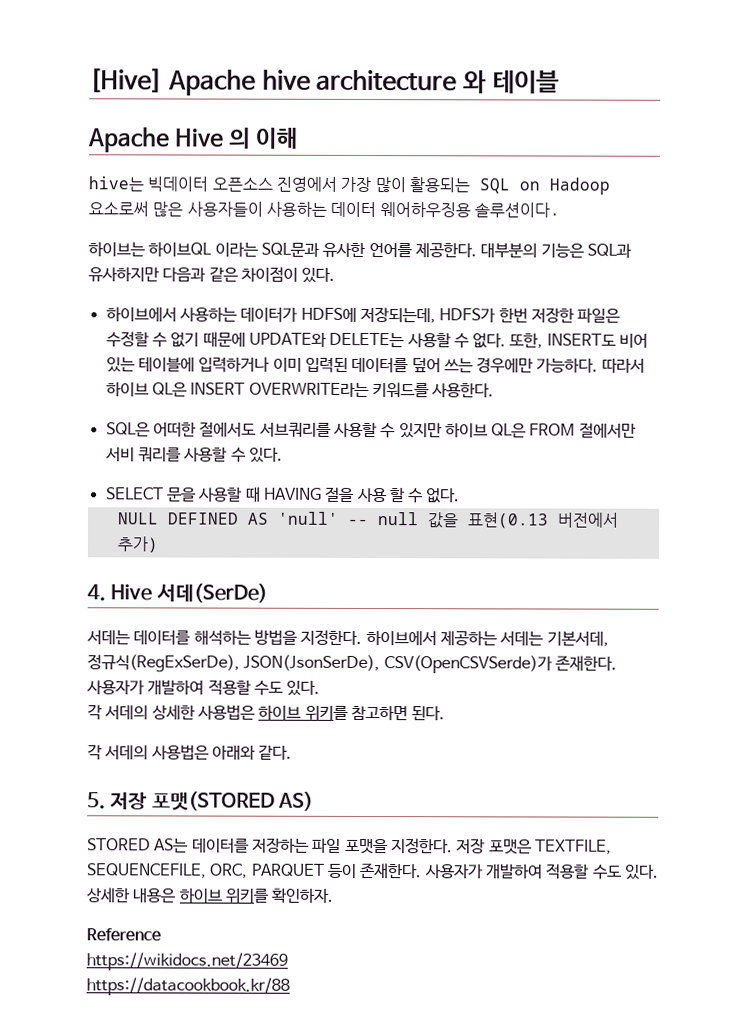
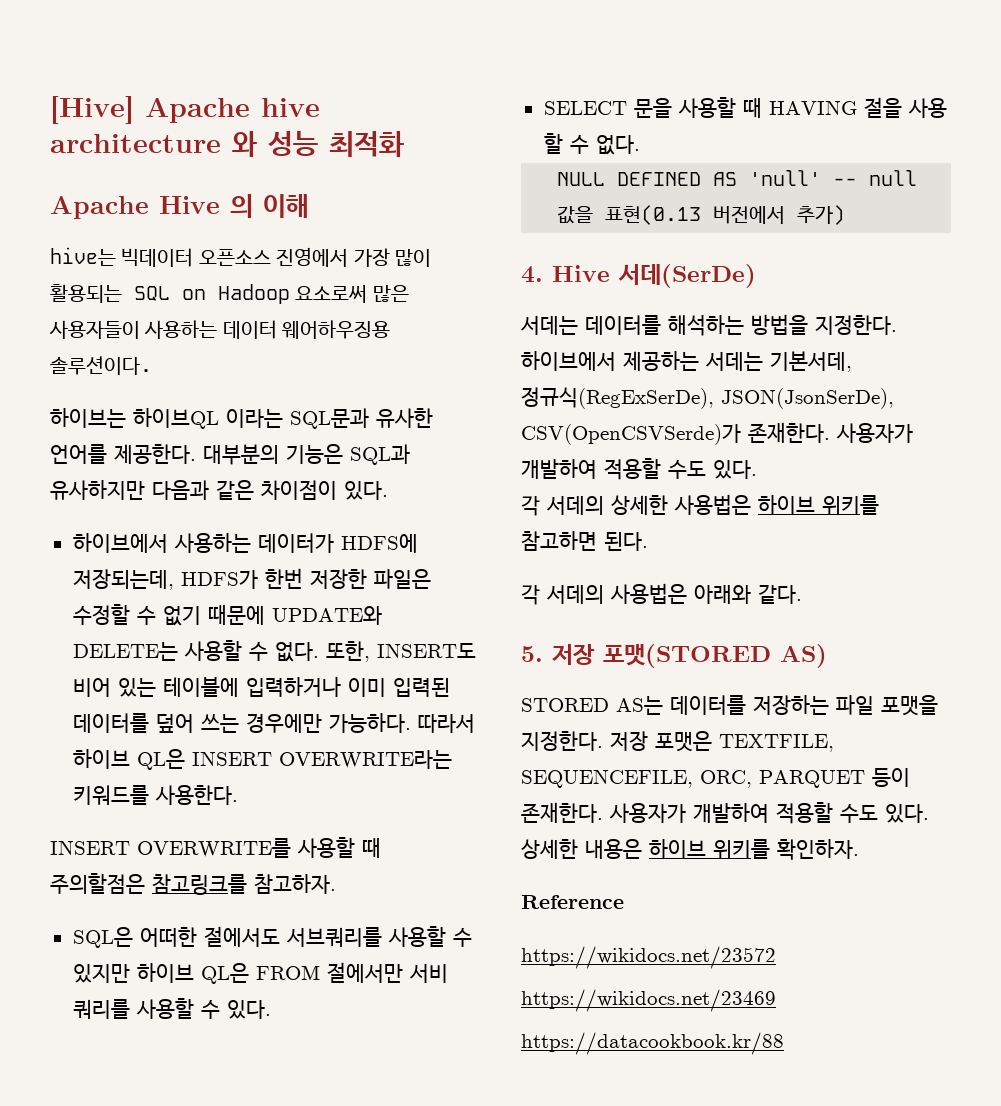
- [Hive] Apache hive architecture 와 테이블
+ [Hive] Apache hive architecture 와 성능 최적화
+ INSERT OVERWRITE를 사용할 때 주의할점은 참고링크를 참고하자.
+ https://wikidocs.net/23572

